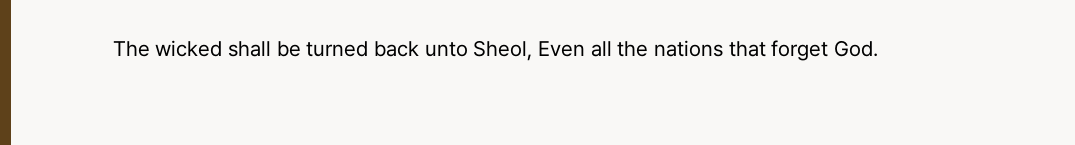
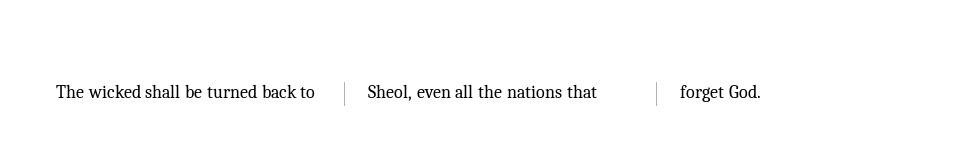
- The wicked shall be turned back unto Sheol, Even all the nations that forget God.
+ The wicked shall be turned back to Sheol, even all the nations that forget God.

